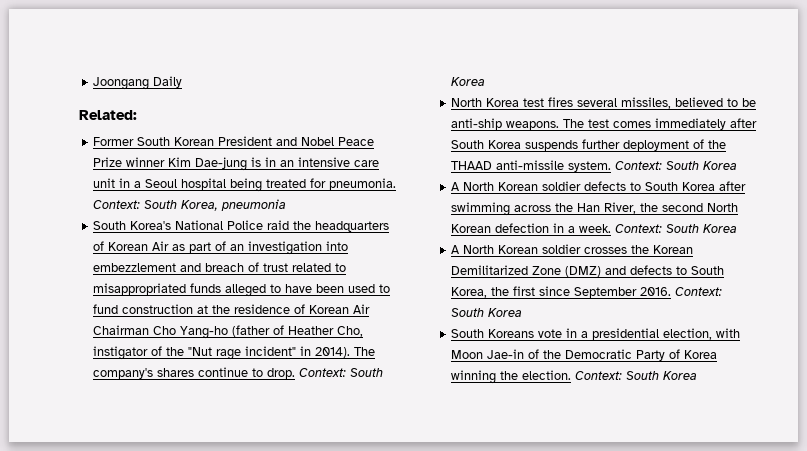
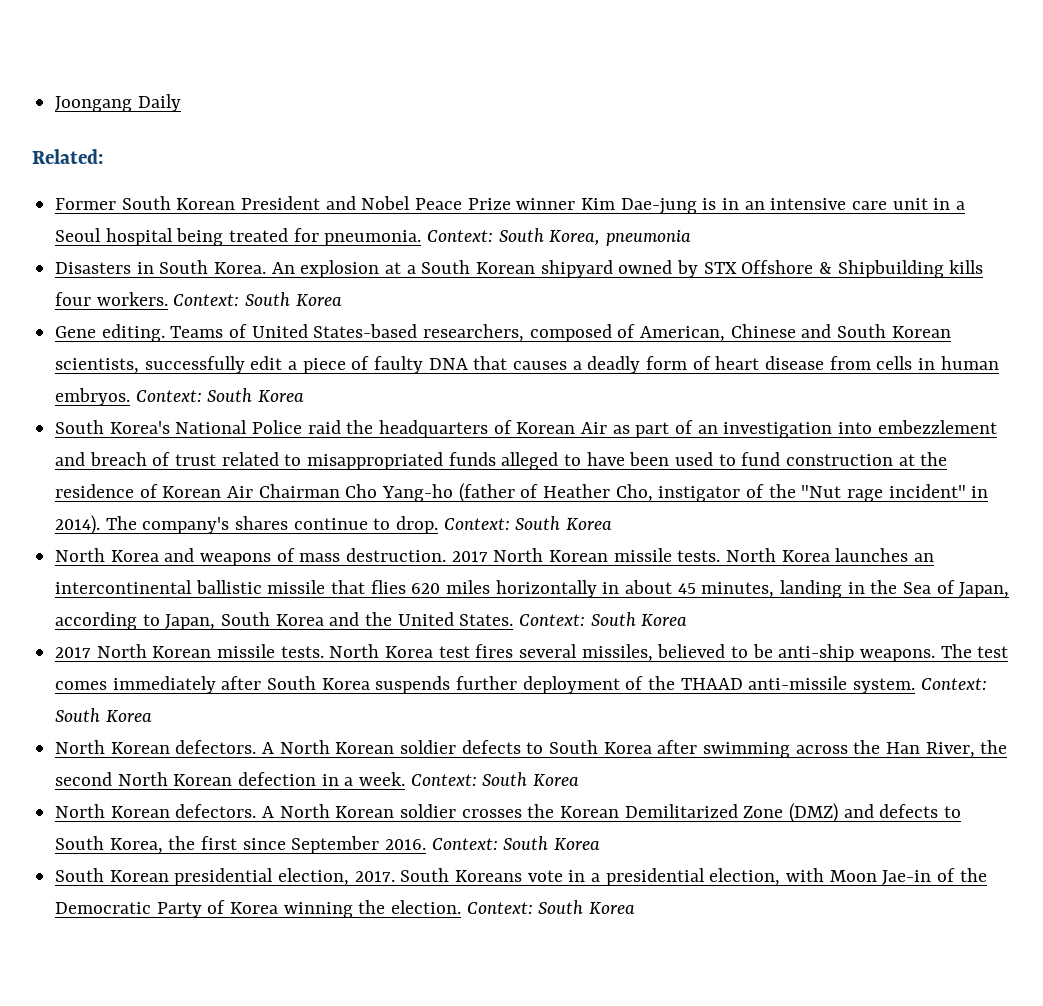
+ Disasters in South Korea. An explosion at a South Korean shipyard owned by STX Offshore & Shipbuilding kills four workers. Context: South Korea
+ Gene editing. Teams of United States-based researchers, composed of American, Chinese and South Korean scientists, successfully edit a piece of faulty DNA that causes a deadly form of heart disease from cells in human embryos. Context: South Korea
- North Korea test fires several missiles, believed to be anti-ship weapons.
+ North Korea and weapons of mass destruction. 2017 North Korean missile tests. North Korea launches an intercontinental ballistic missile that flies 620 miles horizontally in about 45 minutes, landing in the Sea of Japan, according to Japan, South Korea and the United States. Context: South Korea
+ 2017 North Korean missile tests. North Korea test fires several missiles, believed to be anti-ship weapons.
  The test comes immediately after South Korea suspends further deployment of the THAAD anti-missile system. Context: South Korea
- A North Korean soldier defects to South Korea after swimming across the Han River, the second North Korean defection in a week. Context: South Korea
- A North Korean soldier crosses the Korean Demilitarized Zone (DMZ) and defects to South Korea, the first since September 2016.
+ North Korean defectors. A North Korean soldier defects to South Korea after swimming across the Han River, the second North Korean defection in a week. Context: South Korea
+ North Korean defectors. A North Korean soldier crosses the Korean Demilitarized Zone (DMZ) and defects to South Korea, the first since September 2016.
- South Koreans vote in a presidential election, with Moon Jae-in of the Democratic Party of Korea winning the election.
+ South Korean presidential election, 2017. South Koreans vote in a presidential election, with Moon Jae-in of the Democratic Party of Korea winning the election.

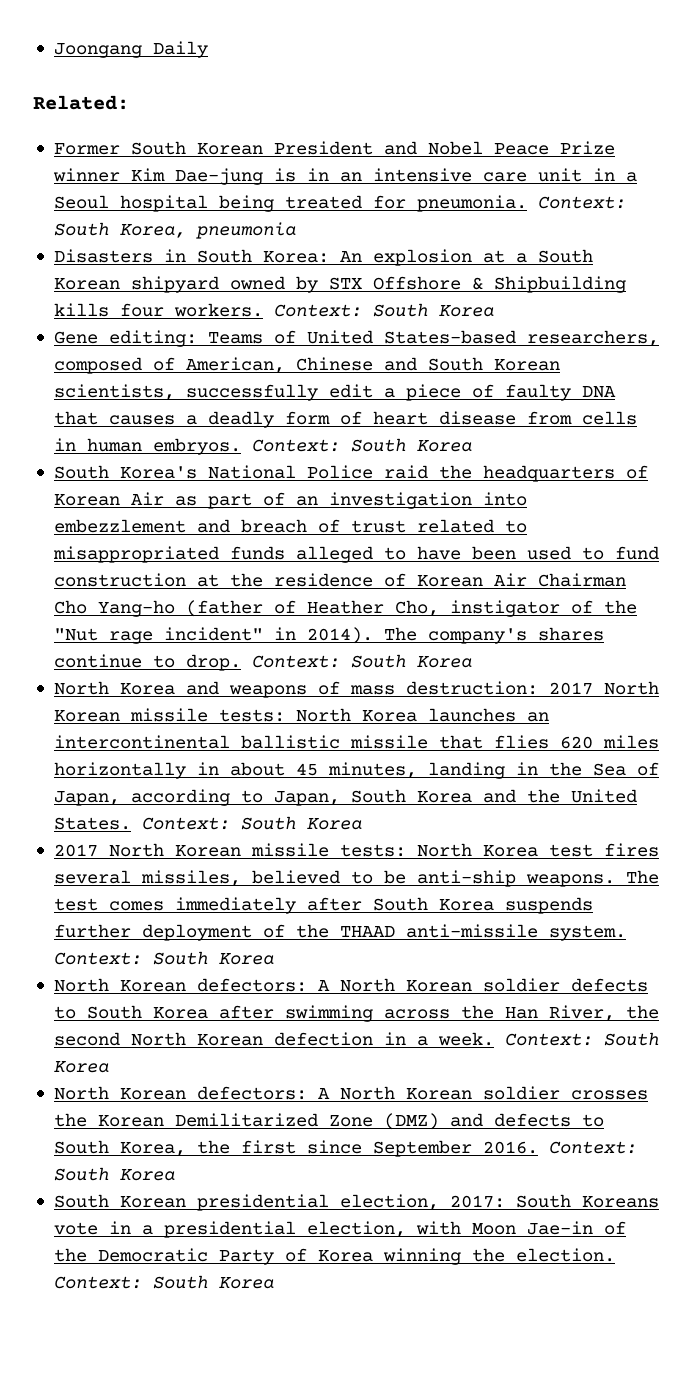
- Disasters in South Korea. An explosion at a South Korean shipyard owned by STX Offshore & Shipbuilding kills four workers.
+ Disasters in South Korea: An explosion at a South Korean shipyard owned by STX Offshore & Shipbuilding kills four workers.
- Gene editing. Teams of United States-based researchers, composed of American, Chinese and South Korean scientists, successfully edit a piece of faulty DNA that causes a deadly form of heart disease from cells in human embryos.
+ Gene editing: Teams of United States-based researchers, composed of American, Chinese and South Korean scientists, successfully edit a piece of faulty DNA that causes a deadly form of heart disease from cells in human embryos.
- North Korea and weapons of mass destruction. 2017 North Korean missile tests. North Korea launches an intercontinental ballistic missile that flies 620 miles horizontally in about 45 minutes, landing in the Sea of Japan, according to Japan, South Korea and the United States.
+ North Korea and weapons of mass destruction: 2017 North Korean missile tests: North Korea launches an intercontinental ballistic missile that flies 620 miles horizontally in about 45 minutes, landing in the Sea of Japan, according to Japan, South Korea and the United States.
- 2017 North Korean missile tests. North Korea test fires several missiles, believed to be anti-ship weapons.
+ 2017 North Korean missile tests: North Korea test fires several missiles, believed to be anti-ship weapons.
- North Korean defectors. A North Korean soldier defects to South Korea after swimming across the Han River, the second North Korean defection in a week.
+ North Korean defectors: A North Korean soldier defects to South Korea after swimming across the Han River, the second North Korean defection in a week.
- North Korean defectors. A North Korean soldier crosses the Korean Demilitarized Zone (DMZ) and defects to South Korea, the first since September 2016.
+ North Korean defectors: A North Korean soldier crosses the Korean Demilitarized Zone (DMZ) and defects to South Korea, the first since September 2016.
- South Korean presidential election, 2017. South Koreans vote in a presidential election, with Moon Jae-in of the Democratic Party of Korea winning the election.
+ South Korean presidential election, 2017: South Koreans vote in a presidential election, with Moon Jae-in of the Democratic Party of Korea winning the election.

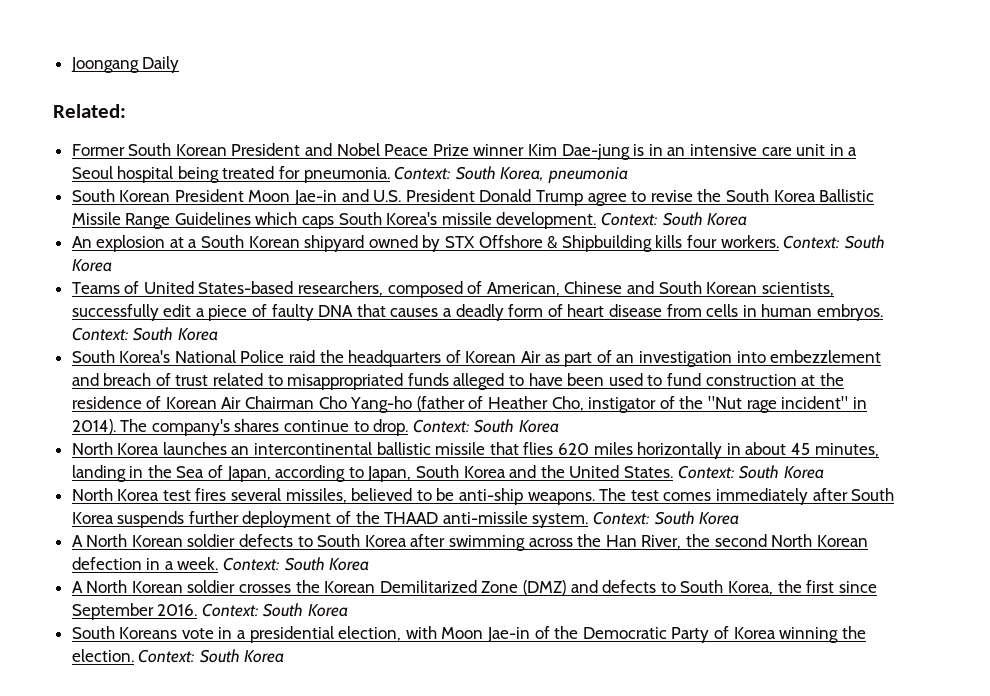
- Disasters in South Korea: An explosion at a South Korean shipyard owned by STX Offshore & Shipbuilding kills four workers.
+ South Korean President Moon Jae-in and U.S. President Donald Trump agree to revise the South Korea Ballistic Missile Range Guidelines which caps South Korea's missile development. Context: South Korea
+ An explosion at a South Korean shipyard owned by STX Offshore & Shipbuilding kills four workers.
- Gene editing: Teams of United States-based researchers, composed of American, Chinese and South Korean scientists, successfully edit a piece of faulty DNA that causes a deadly form of heart disease from cells in human embryos.
+ Teams of United States-based researchers, composed of American, Chinese and South Korean scientists, successfully edit a piece of faulty DNA that causes a deadly form of heart disease from cells in human embryos.
- North Korea and weapons of mass destruction: 2017 North Korean missile tests: North Korea launches an intercontinental ballistic missile that flies 620 miles horizontally in about 45 minutes, landing in the Sea of Japan, according to Japan, South Korea and the United States.
+ North Korea launches an intercontinental ballistic missile that flies 620 miles horizontally in about 45 minutes, landing in the Sea of Japan, according to Japan, South Korea and the United States.
- 2017 North Korean missile tests: North Korea test fires several missiles, believed to be anti-ship weapons.
+ North Korea test fires several missiles, believed to be anti-ship weapons.
- North Korean defectors: A North Korean soldier defects to South Korea after swimming across the Han River, the second North Korean defection in a week.
+ A North Korean soldier defects to South Korea after swimming across the Han River, the second North Korean defection in a week.
- North Korean defectors: A North Korean soldier crosses the Korean Demilitarized Zone (DMZ) and defects to South Korea, the first since September 2016.
+ A North Korean soldier crosses the Korean Demilitarized Zone (DMZ) and defects to South Korea, the first since September 2016.
- South Korean presidential election, 2017: South Koreans vote in a presidential election, with Moon Jae-in of the Democratic Party of Korea winning the election.
+ South Koreans vote in a presidential election, with Moon Jae-in of the Democratic Party of Korea winning the election.

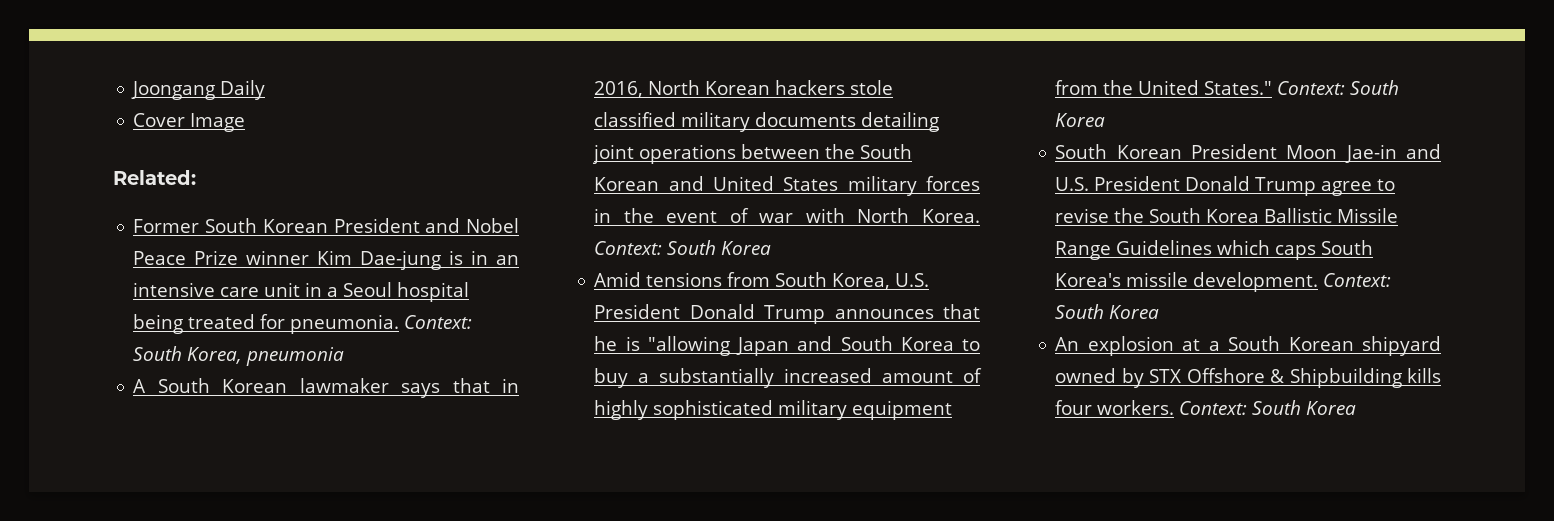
+ Cover Image
+ A South Korean lawmaker says that in 2016, North Korean hackers stole classified military documents detailing joint operations between the South Korean and United States military forces in the event of war with North Korea. Context: South Korea
+ Amid tensions from South Korea, U.S. President Donald Trump announces that he is "allowing Japan and South Korea to buy a substantially increased amount of highly sophisticated military equipment from the United States." Context: South Korea
- Teams of United States-based researchers, composed of American, Chinese and South Korean scientists, successfully edit a piece of faulty DNA that causes a deadly form of heart disease from cells in human embryos. Context: South Korea
- South Korea's National Police raid the headquarters of Korean Air as part of an investigation into embezzlement and breach of trust related to misappropriated funds alleged to have been used to fund construction at the residence of Korean Air Chairman Cho Yang-ho (father of Heather Cho, instigator of the "Nut rage incident" in 2014). The company's shares continue to drop. Context: South Korea
- North Korea launches an intercontinental ballistic missile that flies 620 miles horizontally in about 45 minutes, landing in the Sea of Japan, according to Japan, South Korea and the United States. Context: South Korea
- North Korea test fires several missiles, believed to be anti-ship weapons. The test comes immediately after South Korea suspends further deployment of the THAAD anti-missile system. Context: South Korea
- A North Korean soldier defects to South Korea after swimming across the Han River, the second North Korean defection in a week. Context: South Korea
- A North Korean soldier crosses the Korean Demilitarized Zone (DMZ) and defects to South Korea, the first since September 2016. Context: South Korea
- South Koreans vote in a presidential election, with Moon Jae-in of the Democratic Party of Korea winning the election. Context: South Korea

